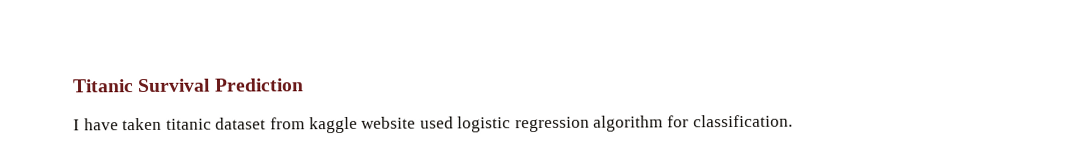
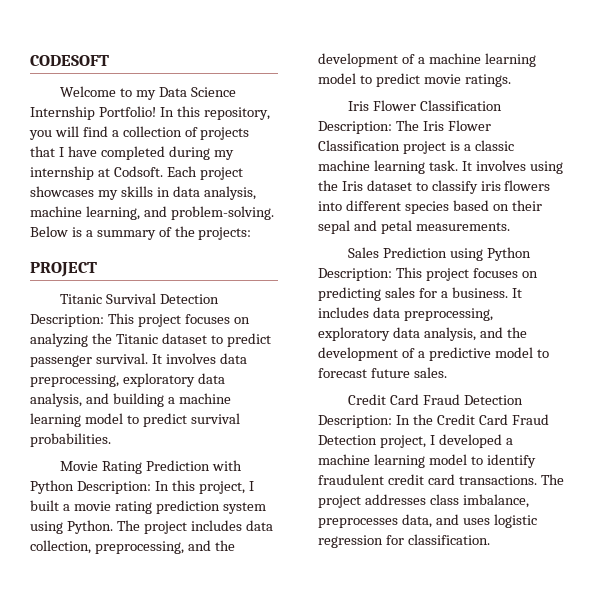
- Titanic Survival Prediction
- I have taken titanic dataset from kaggle website used logistic regression algorithm for classification.
+ CODESOFT
+ Welcome to my Data Science Internship Portfolio! In this repository, you will find a collection of projects that I have completed during my internship at Codsoft. Each project showcases my skills in data analysis, machine learning, and problem-solving. Below is a summary of the projects:
+ PROJECT
+ Titanic Survival Detection Description: This project focuses on analyzing the Titanic dataset to predict passenger survival. It involves data preprocessing, exploratory data analysis, and building a machine learning model to predict survival probabilities.
+ Movie Rating Prediction with Python Description: In this project, I built a movie rating prediction system using Python. The project includes data collection, preprocessing, and the development of a machine learning model to predict movie ratings.
+ Iris Flower Classification Description: The Iris Flower Classification project is a classic machine learning task. It involves using the Iris dataset to classify iris flowers into different species based on their sepal and petal measurements.
+ Sales Prediction using Python Description: This project focuses on predicting sales for a business. It includes data preprocessing, exploratory data analysis, and the development of a predictive model to forecast future sales.
+ Credit Card Fraud Detection Description: In the Credit Card Fraud Detection project, I developed a machine learning model to identify fraudulent credit card transactions. The project addresses class imbalance, preprocesses data, and uses logistic regression for classification.

